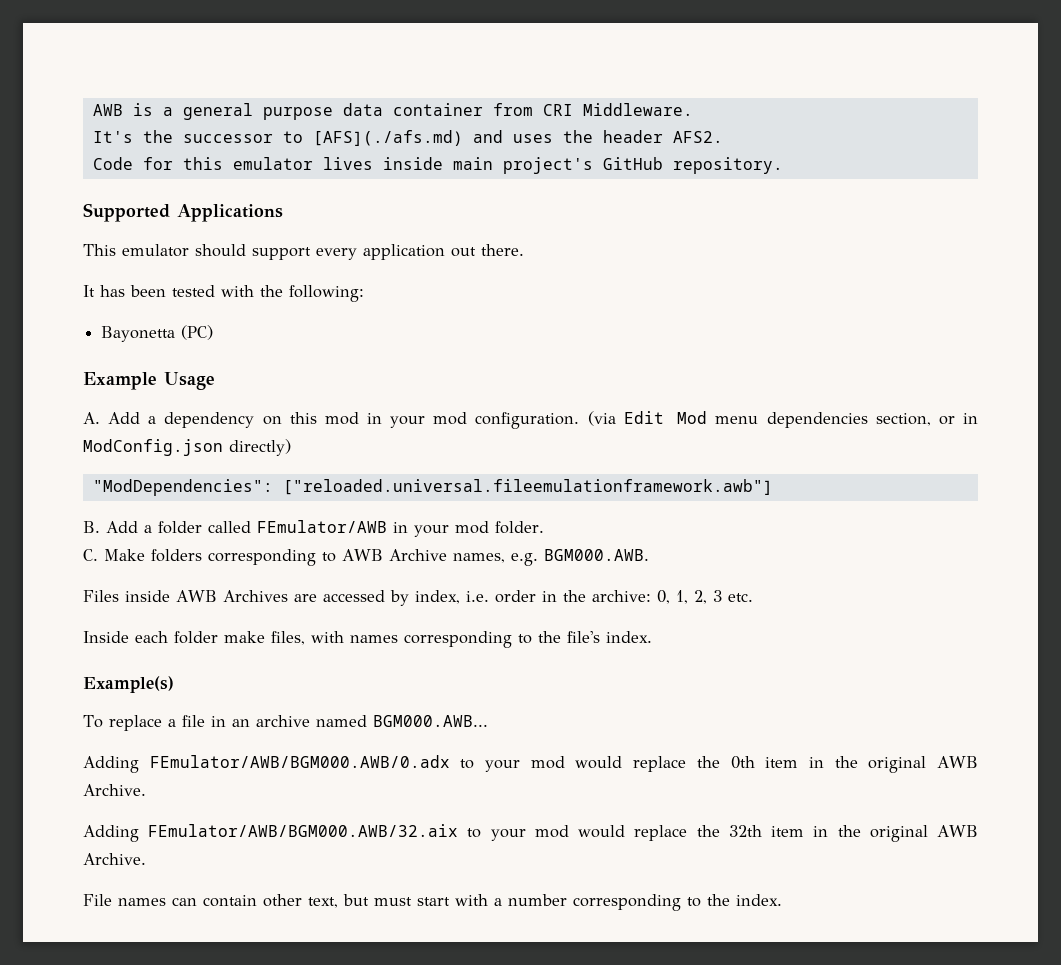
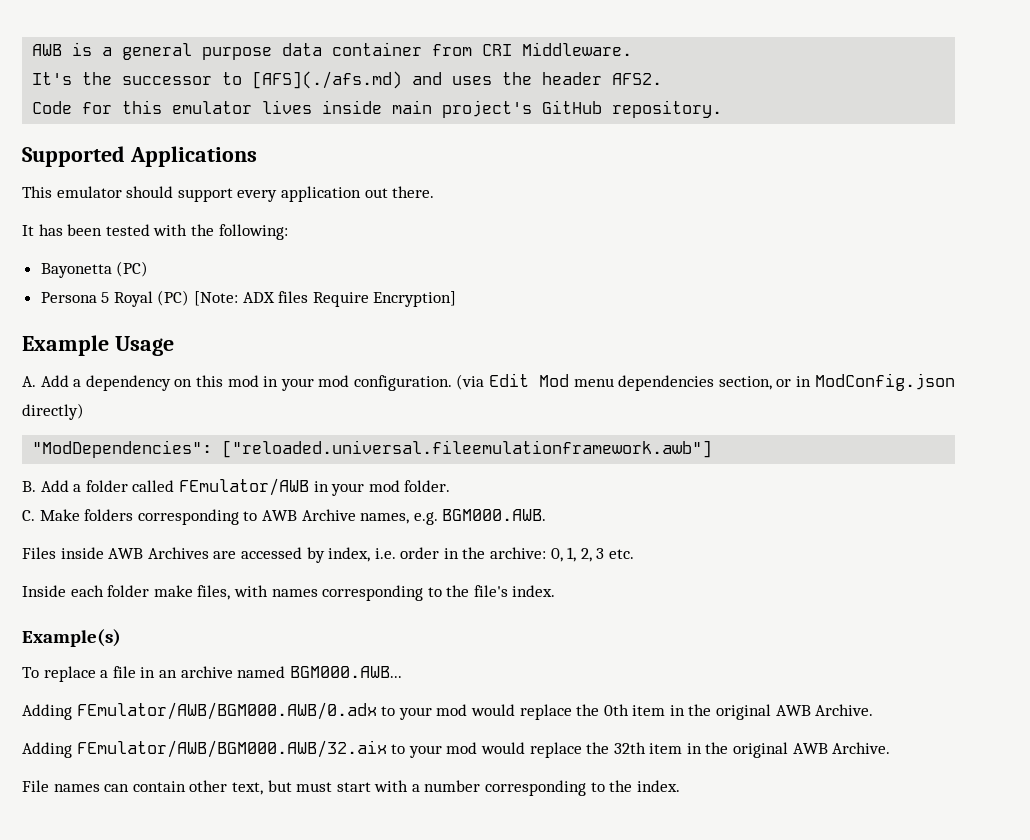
+ Persona 5 Royal (PC) [Note: ADX files Require Encryption]

